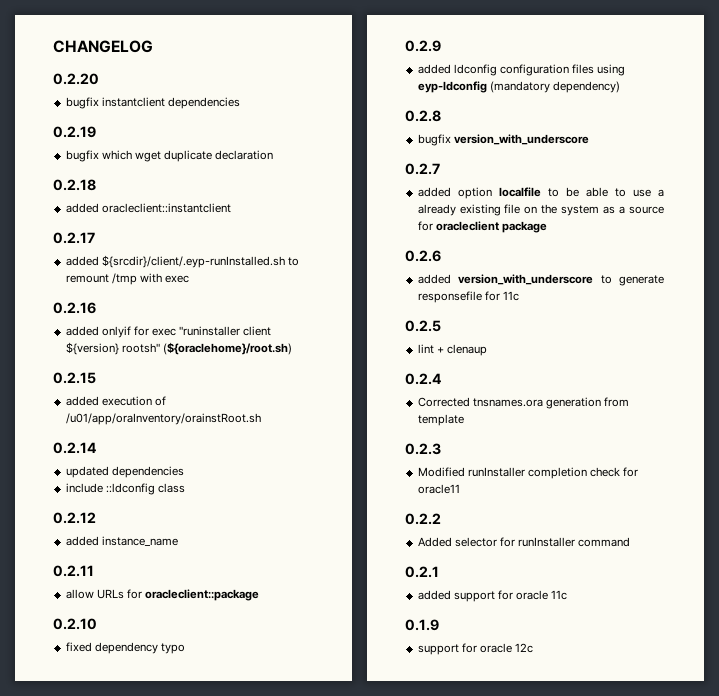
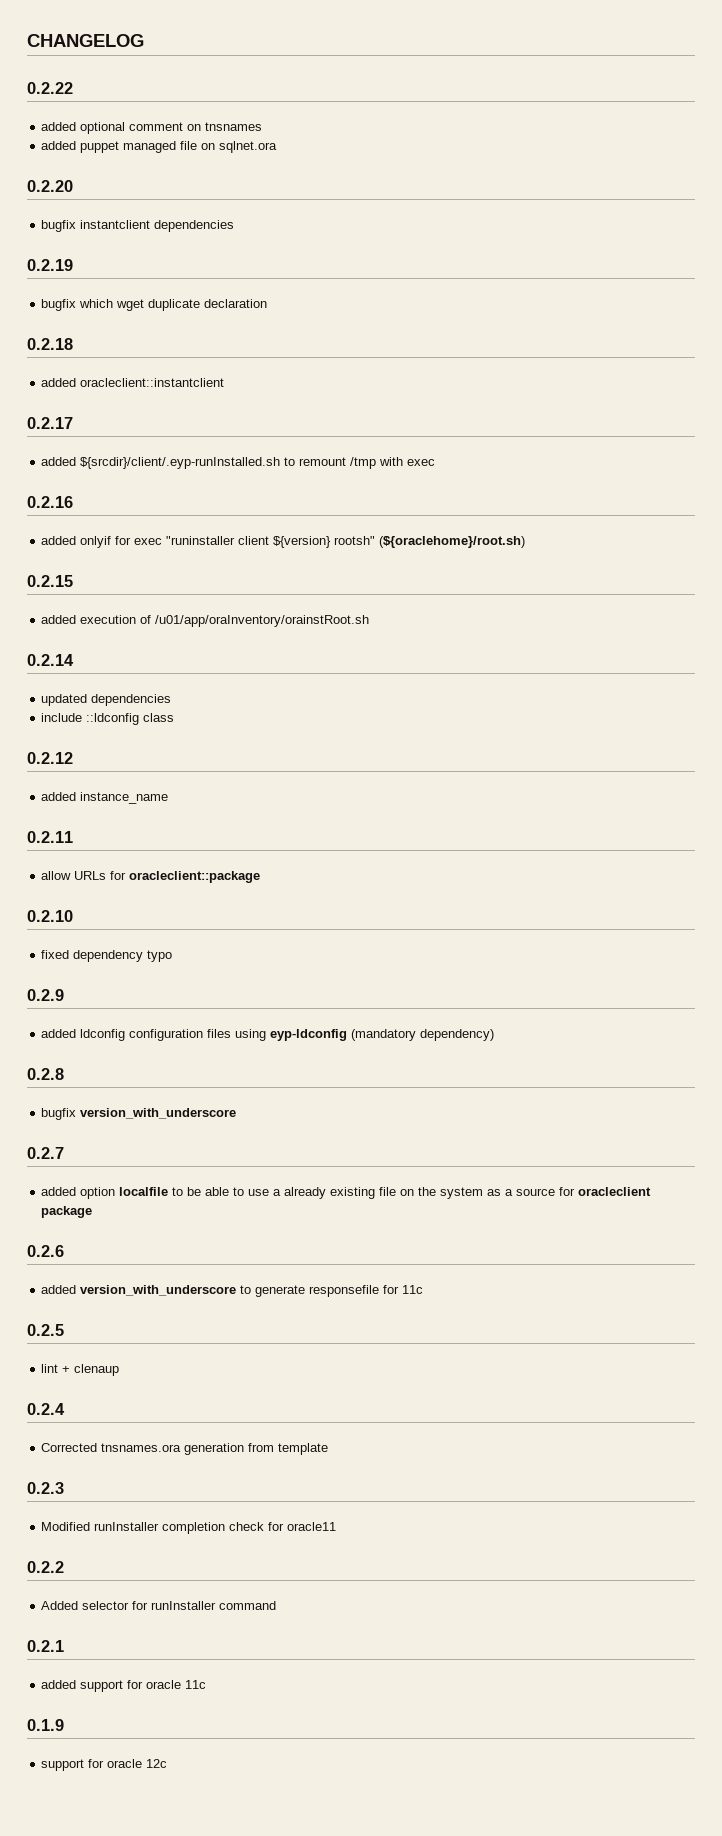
+ 0.2.22
+ added optional comment on tnsnames
+ added puppet managed file on sqlnet.ora

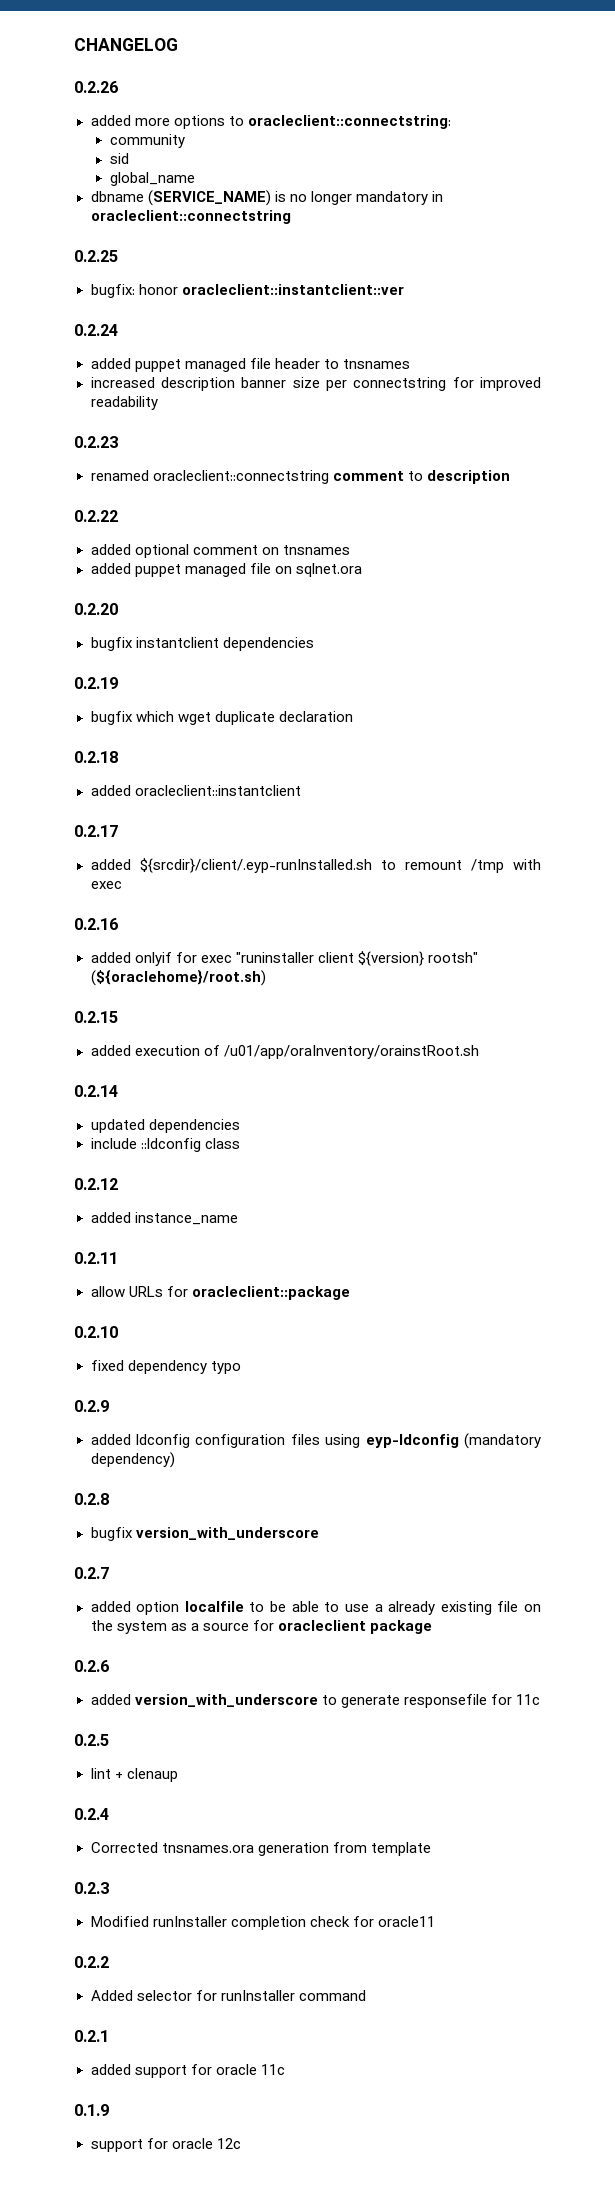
+ 0.2.26
+ added more options to oracleclient::connectstring:
+ community
+ sid
+ global_name
+ dbname (SERVICE_NAME) is no longer mandatory in oracleclient::connectstring
+ 0.2.25
+ bugfix: honor oracleclient::instantclient::ver
+ 0.2.24
+ added puppet managed file header to tnsnames
+ increased description banner size per connectstring for improved readability
+ 0.2.23
+ renamed oracleclient::connectstring comment to description

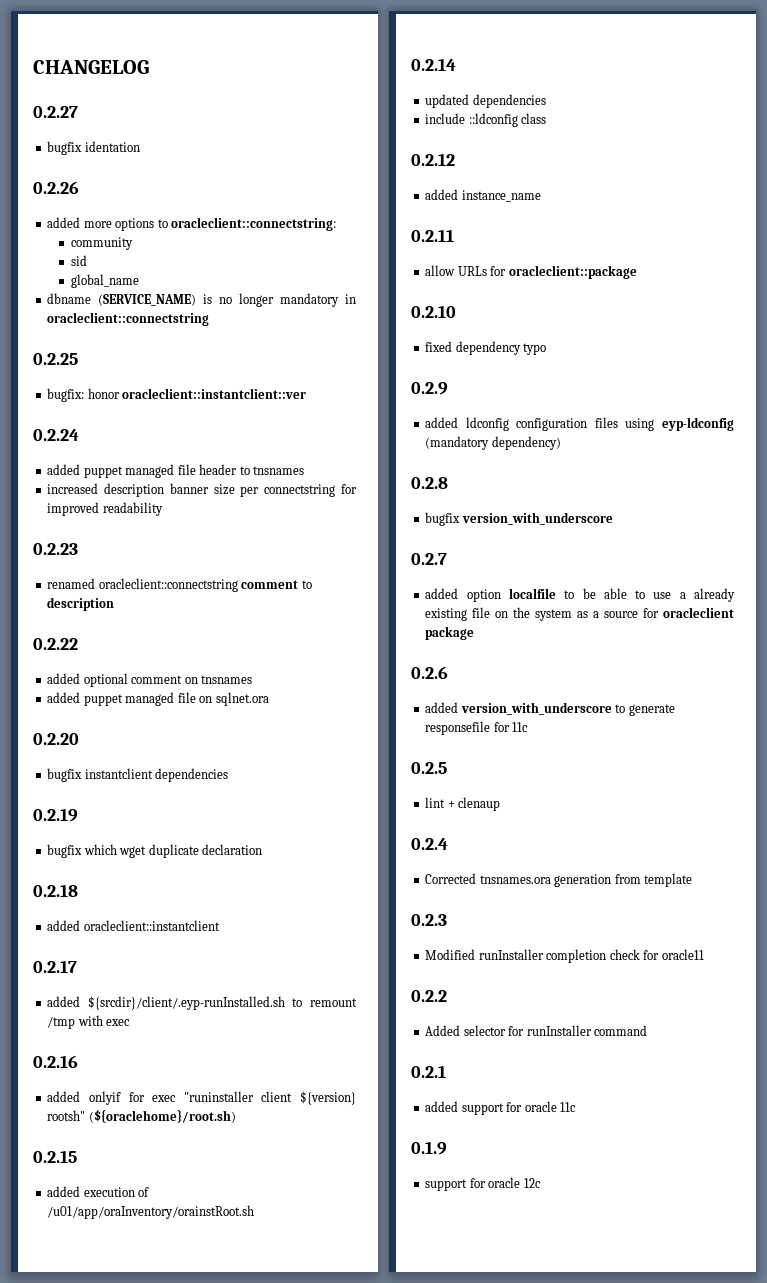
+ 0.2.27
+ bugfix identation

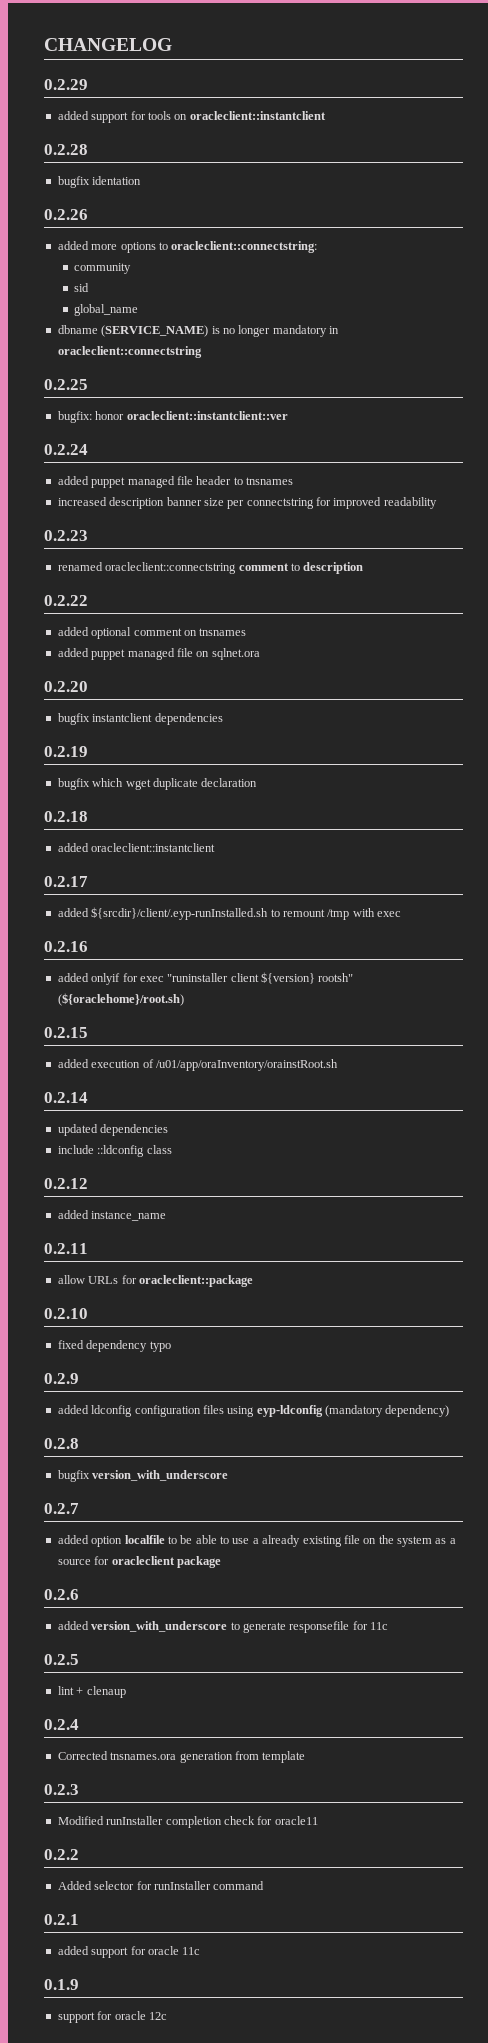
- 0.2.27
+ 0.2.29
+ added support for tools on oracleclient::instantclient
+ 0.2.28

